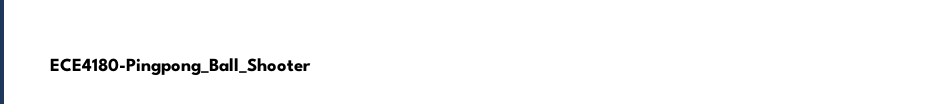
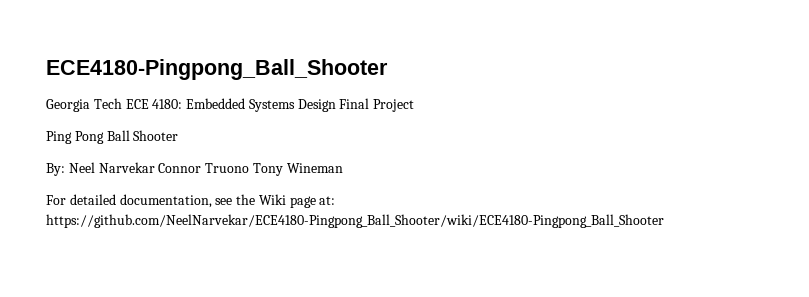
+ Georgia Tech ECE 4180: Embedded Systems Design Final Project
+ Ping Pong Ball Shooter
+ By: Neel Narvekar Connor Truono Tony Wineman
+ For detailed documentation, see the Wiki page at: https://github.com/NeelNarvekar/ECE4180-Pingpong_Ball_Shooter/wiki/ECE4180-Pingpong_Ball_Shooter

